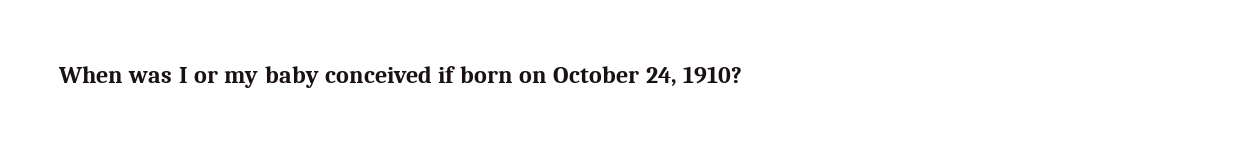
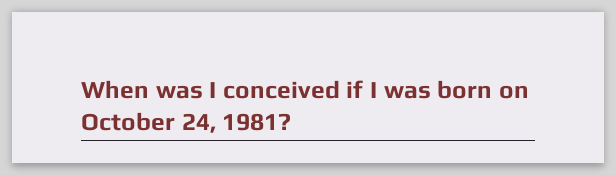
- When was I or my baby conceived if born on October 24, 1910?
+ When was I conceived if I was born on October 24, 1981?

